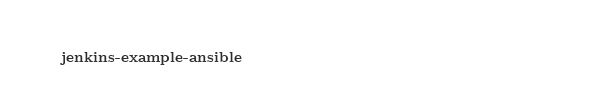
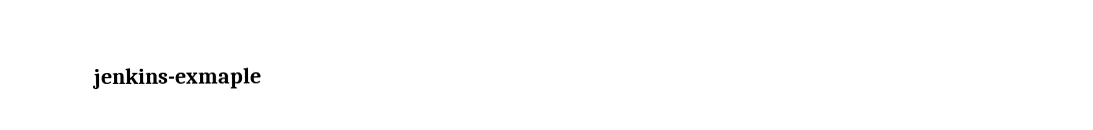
- jenkins-example-ansible
+ jenkins-exmaple

